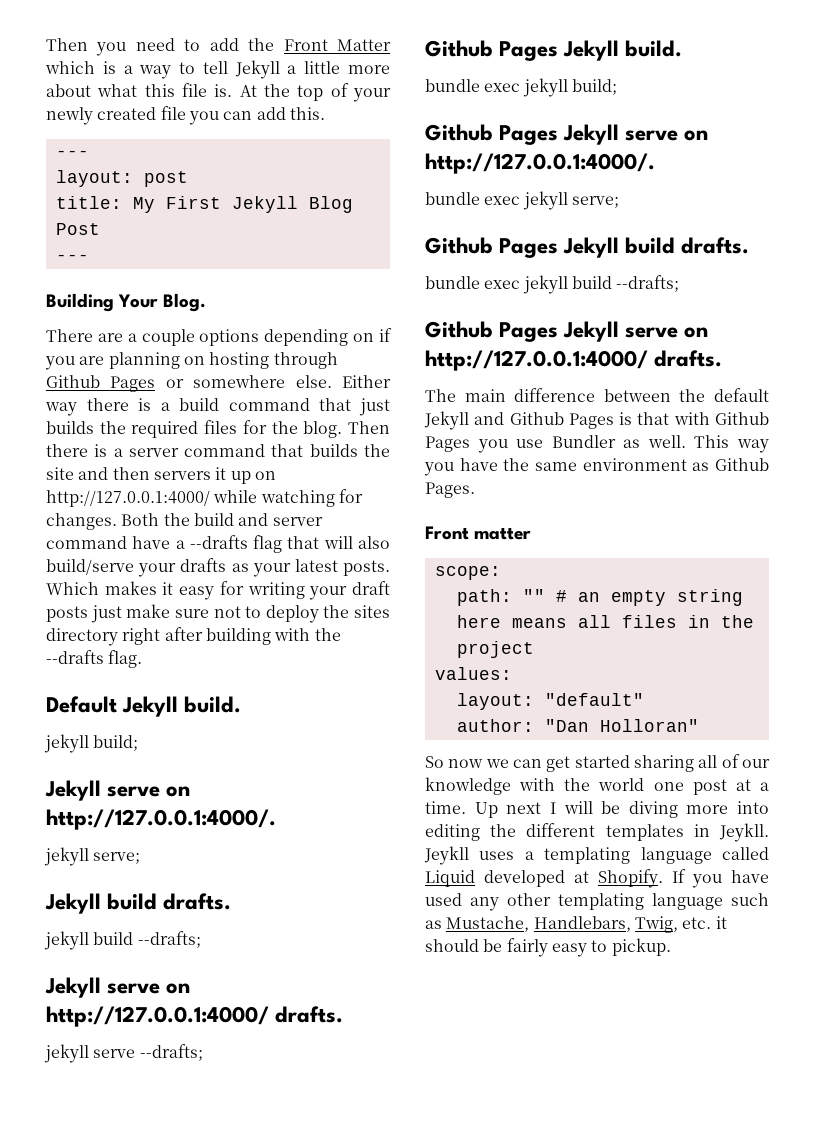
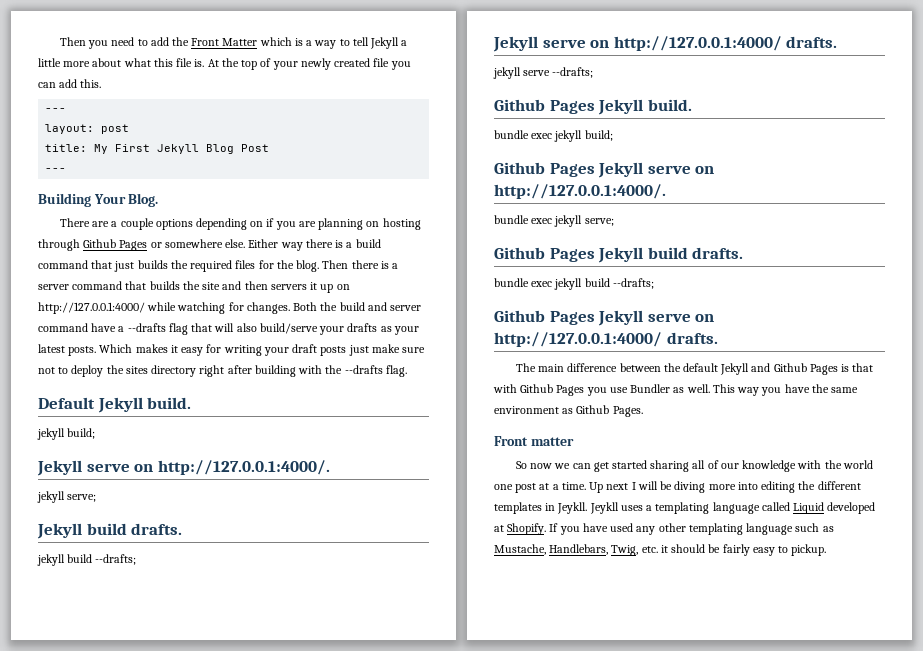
- scope:
- path: "" # an empty string here means all files in the project
- values:
- layout: "default"
- author: "Dan Holloran"

